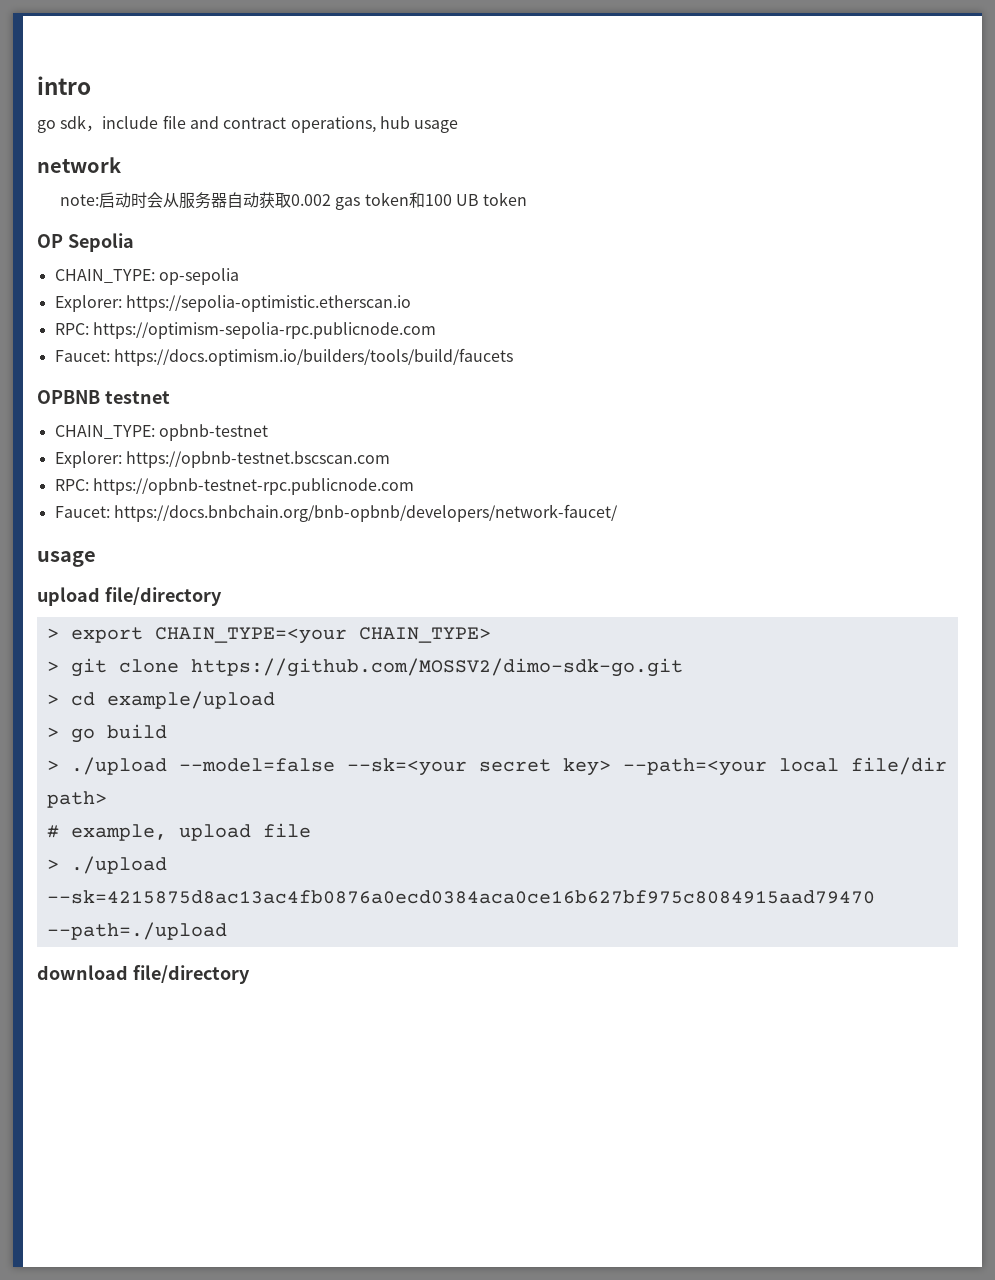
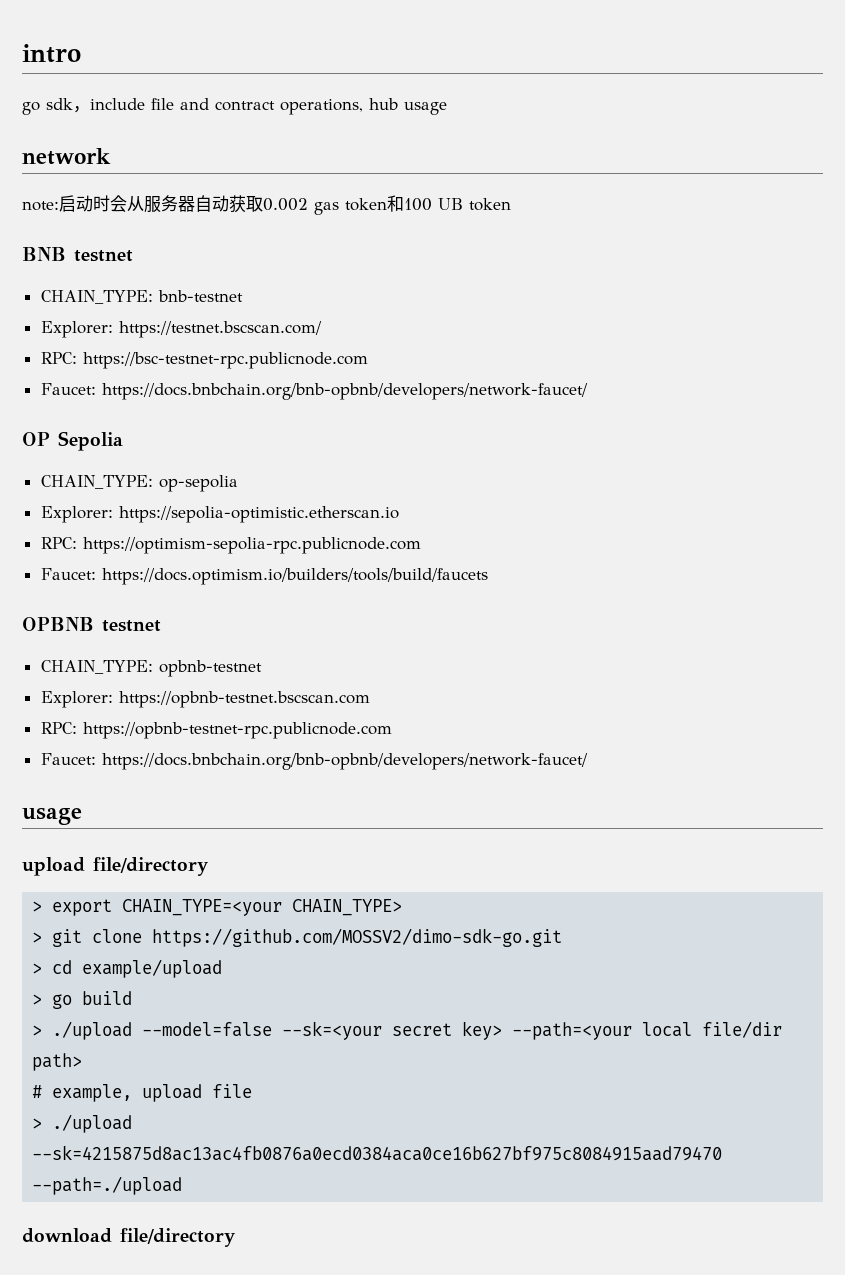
+ BNB testnet
+ CHAIN_TYPE: bnb-testnet
+ Explorer: https://testnet.bscscan.com/
+ RPC: https://bsc-testnet-rpc.publicnode.com
+ Faucet: https://docs.bnbchain.org/bnb-opbnb/developers/network-faucet/

